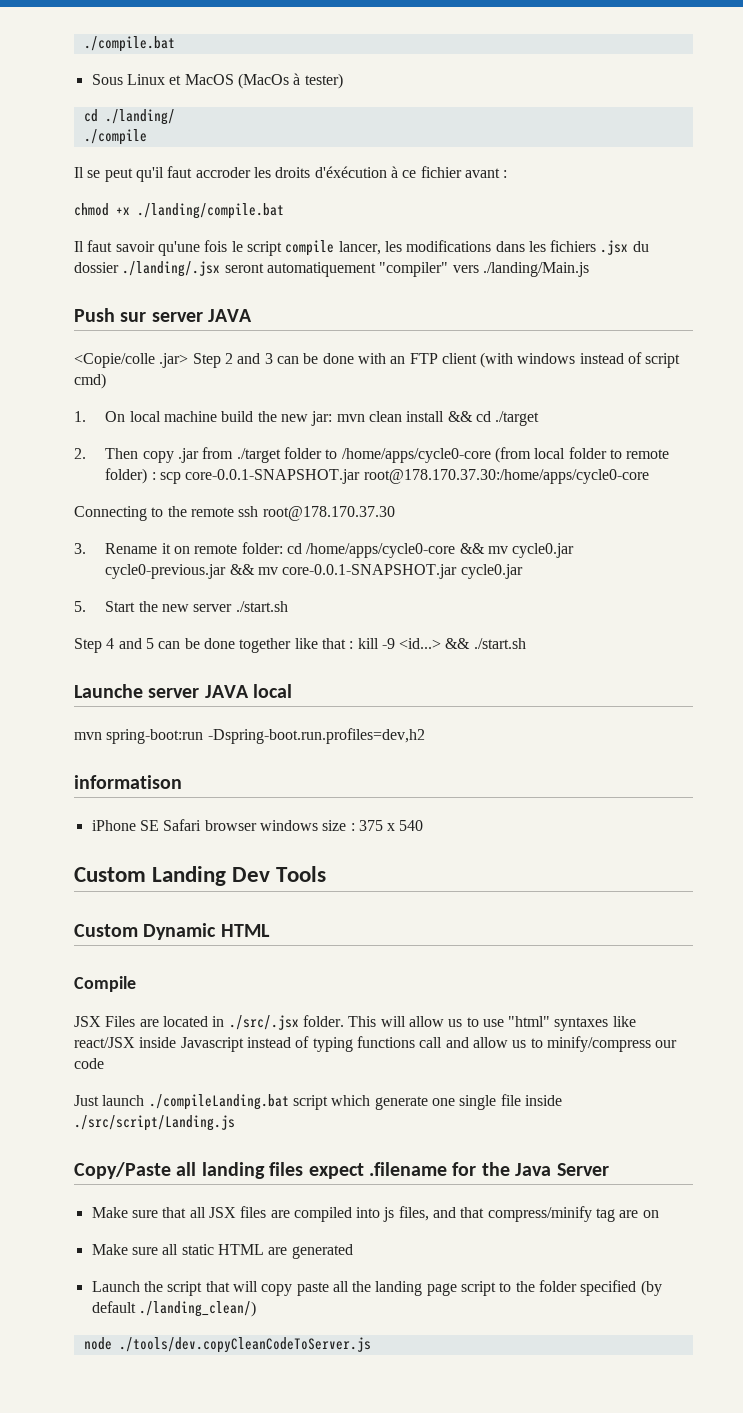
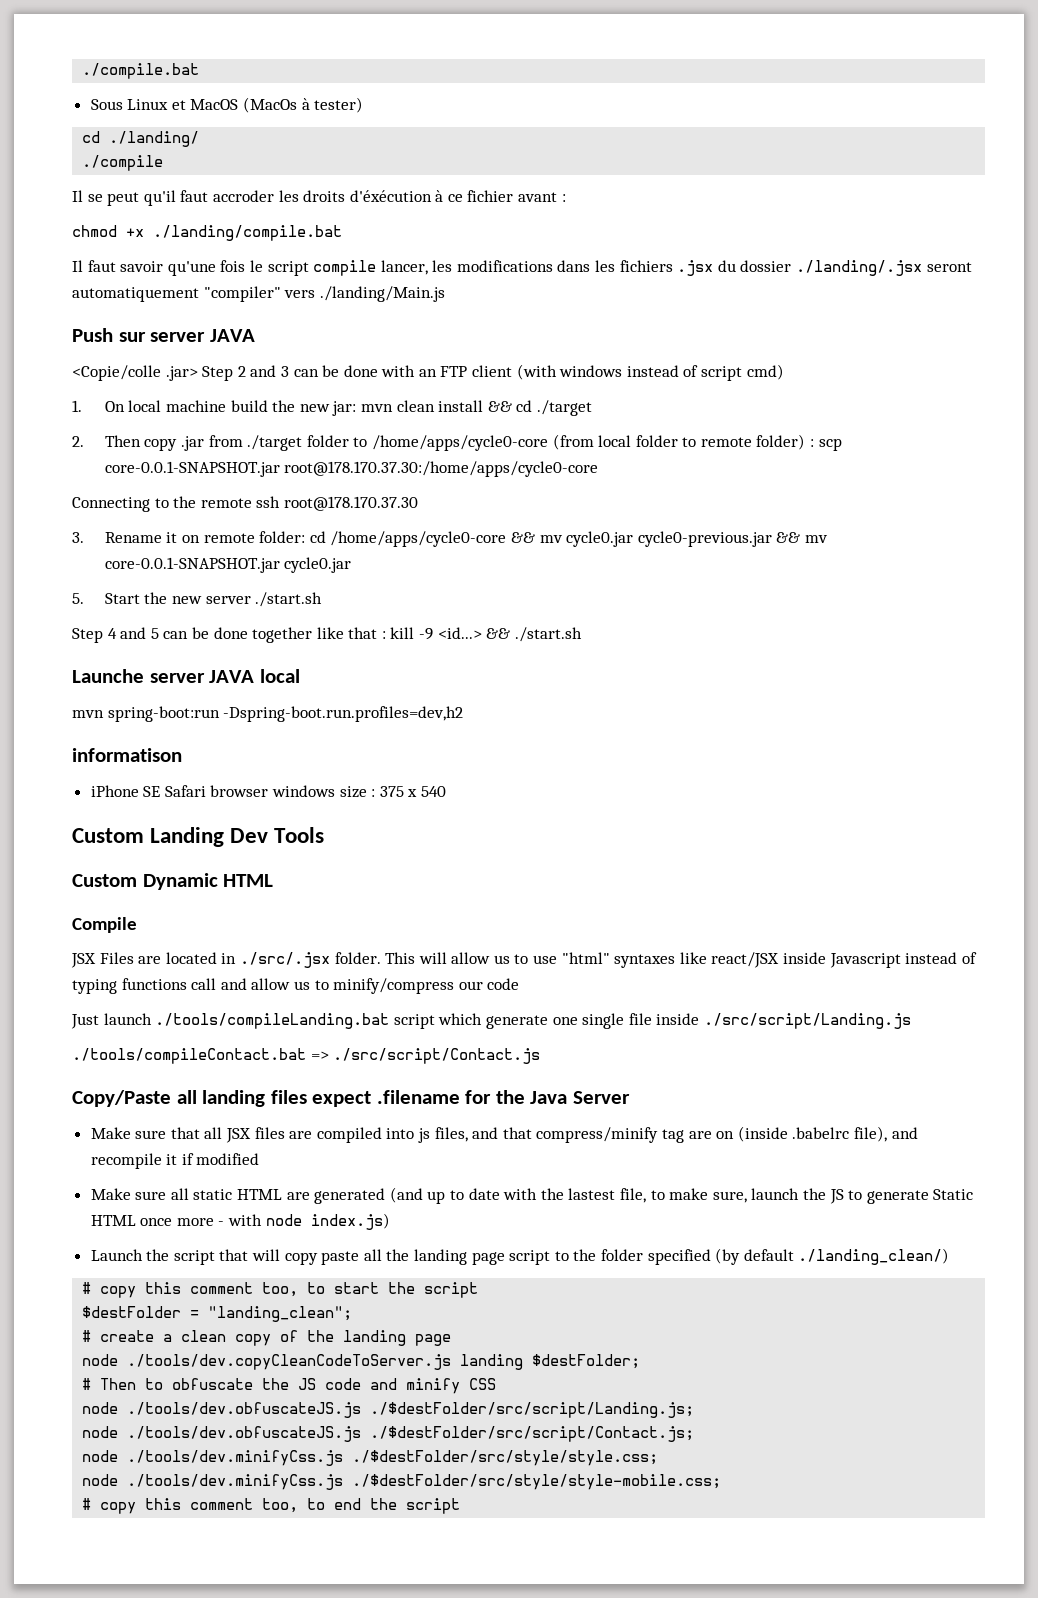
- Just launch ./compileLanding.bat script which generate one single file inside ./src/script/Landing.js
+ Just launch ./tools/compileLanding.bat script which generate one single file inside ./src/script/Landing.js
+ ./tools/compileContact.bat => ./src/script/Contact.js
- Make sure that all JSX files are compiled into js files, and that compress/minify tag are on
+ Make sure that all JSX files are compiled into js files, and that compress/minify tag are on (inside .babelrc file), and recompile it if modified
- Make sure all static HTML are generated
+ Make sure all static HTML are generated (and up to date with the lastest file, to make sure, launch the JS to generate Static HTML once more - with node index.js)
- node ./tools/dev.copyCleanCodeToServer.js
+ # copy this comment too, to start the script
+ $destFolder = "landing_clean";
+ # create a clean copy of the landing page
+ node ./tools/dev.copyCleanCodeToServer.js landing $destFolder;
+ # Then to obfuscate the JS code and minify CSS
+ node ./tools/dev.obfuscateJS.js ./$destFolder/src/script/Landing.js;
+ node ./tools/dev.obfuscateJS.js ./$destFolder/src/script/Contact.js;
+ node ./tools/dev.minifyCss.js ./$destFolder/src/style/style.css;
+ node ./tools/dev.minifyCss.js ./$destFolder/src/style/style-mobile.css;
+ # copy this comment too, to end the script

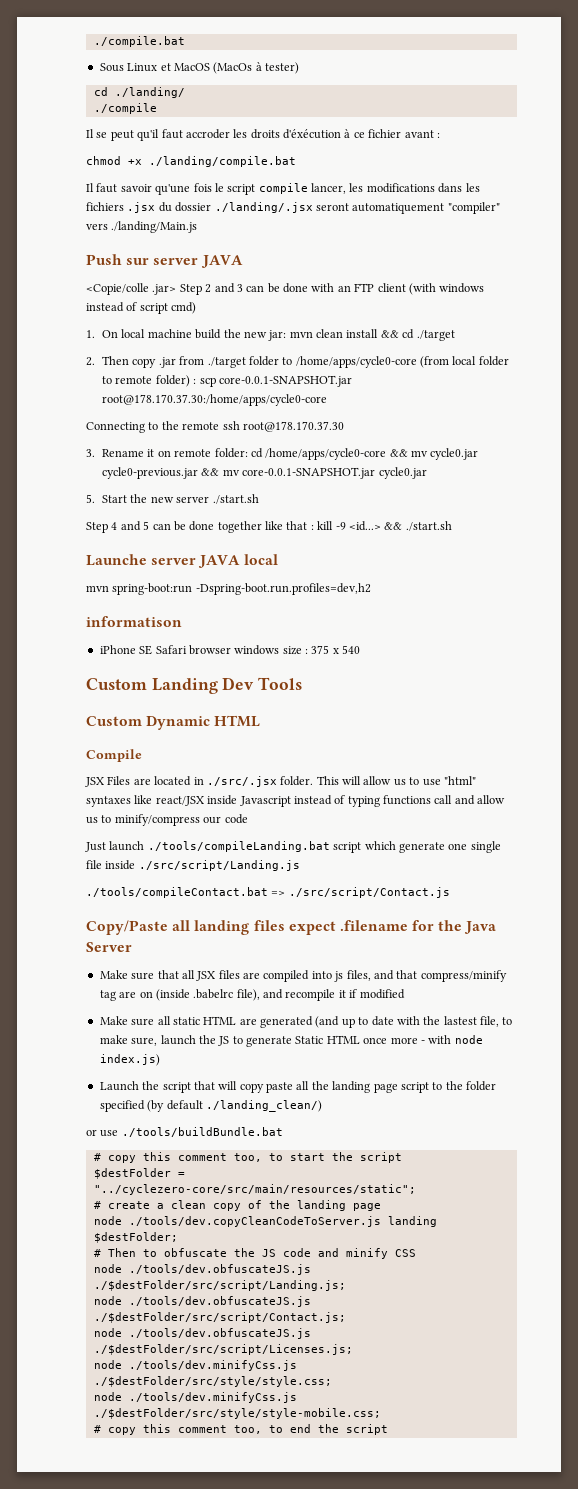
+ or use ./tools/buildBundle.bat
- $destFolder = "landing_clean";
+ $destFolder = "../cyclezero-core/src/main/resources/static";
+ node ./tools/dev.obfuscateJS.js ./$destFolder/src/script/Licenses.js;

